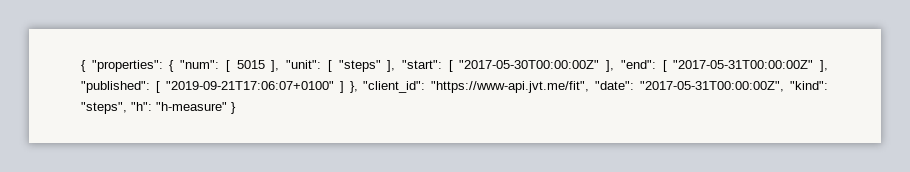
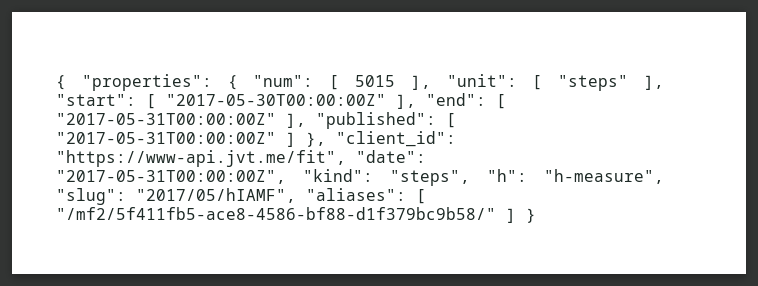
- { "properties": { "num": [ 5015 ], "unit": [ "steps" ], "start": [ "2017-05-30T00:00:00Z" ], "end": [ "2017-05-31T00:00:00Z" ], "published": [ "2019-09-21T17:06:07+0100" ] }, "client_id": "https://www-api.jvt.me/fit", "date": "2017-05-31T00:00:00Z", "kind": "steps", "h": "h-measure" }
+ { "properties": { "num": [ 5015 ], "unit": [ "steps" ], "start": [ "2017-05-30T00:00:00Z" ], "end": [ "2017-05-31T00:00:00Z" ], "published": [ "2017-05-31T00:00:00Z" ] }, "client_id": "https://www-api.jvt.me/fit", "date": "2017-05-31T00:00:00Z", "kind": "steps", "h": "h-measure", "slug": "2017/05/hIAMF", "aliases": [ "/mf2/5f411fb5-ace8-4586-bf88-d1f379bc9b58/" ] }

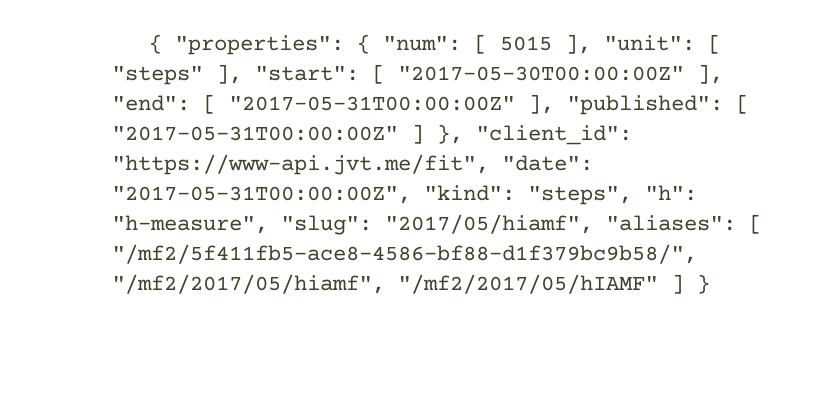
- { "properties": { "num": [ 5015 ], "unit": [ "steps" ], "start": [ "2017-05-30T00:00:00Z" ], "end": [ "2017-05-31T00:00:00Z" ], "published": [ "2017-05-31T00:00:00Z" ] }, "client_id": "https://www-api.jvt.me/fit", "date": "2017-05-31T00:00:00Z", "kind": "steps", "h": "h-measure", "slug": "2017/05/hIAMF", "aliases": [ "/mf2/5f411fb5-ace8-4586-bf88-d1f379bc9b58/" ] }
+ { "properties": { "num": [ 5015 ], "unit": [ "steps" ], "start": [ "2017-05-30T00:00:00Z" ], "end": [ "2017-05-31T00:00:00Z" ], "published": [ "2017-05-31T00:00:00Z" ] }, "client_id": "https://www-api.jvt.me/fit", "date": "2017-05-31T00:00:00Z", "kind": "steps", "h": "h-measure", "slug": "2017/05/hiamf", "aliases": [ "/mf2/5f411fb5-ace8-4586-bf88-d1f379bc9b58/", "/mf2/2017/05/hiamf", "/mf2/2017/05/hIAMF" ] }

